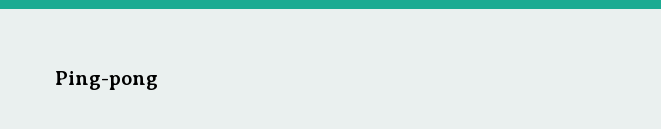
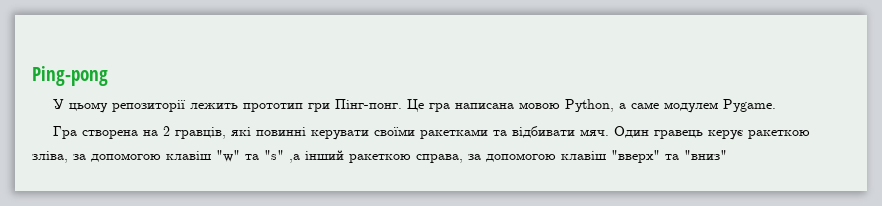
+ У цьому репозиторії лежить прототип гри Пінг-понг. Це гра написана мовою Python, а саме модулем Pygame.
+ Гра створена на 2 гравців, які повинні керувати своїми ракетками та відбивати мяч. Один гравець керує ракеткою зліва, за допомогою клавіш "w" та "s" ,а інший ракеткою справа, за допомогою клавіш "вверх" та "вниз"

